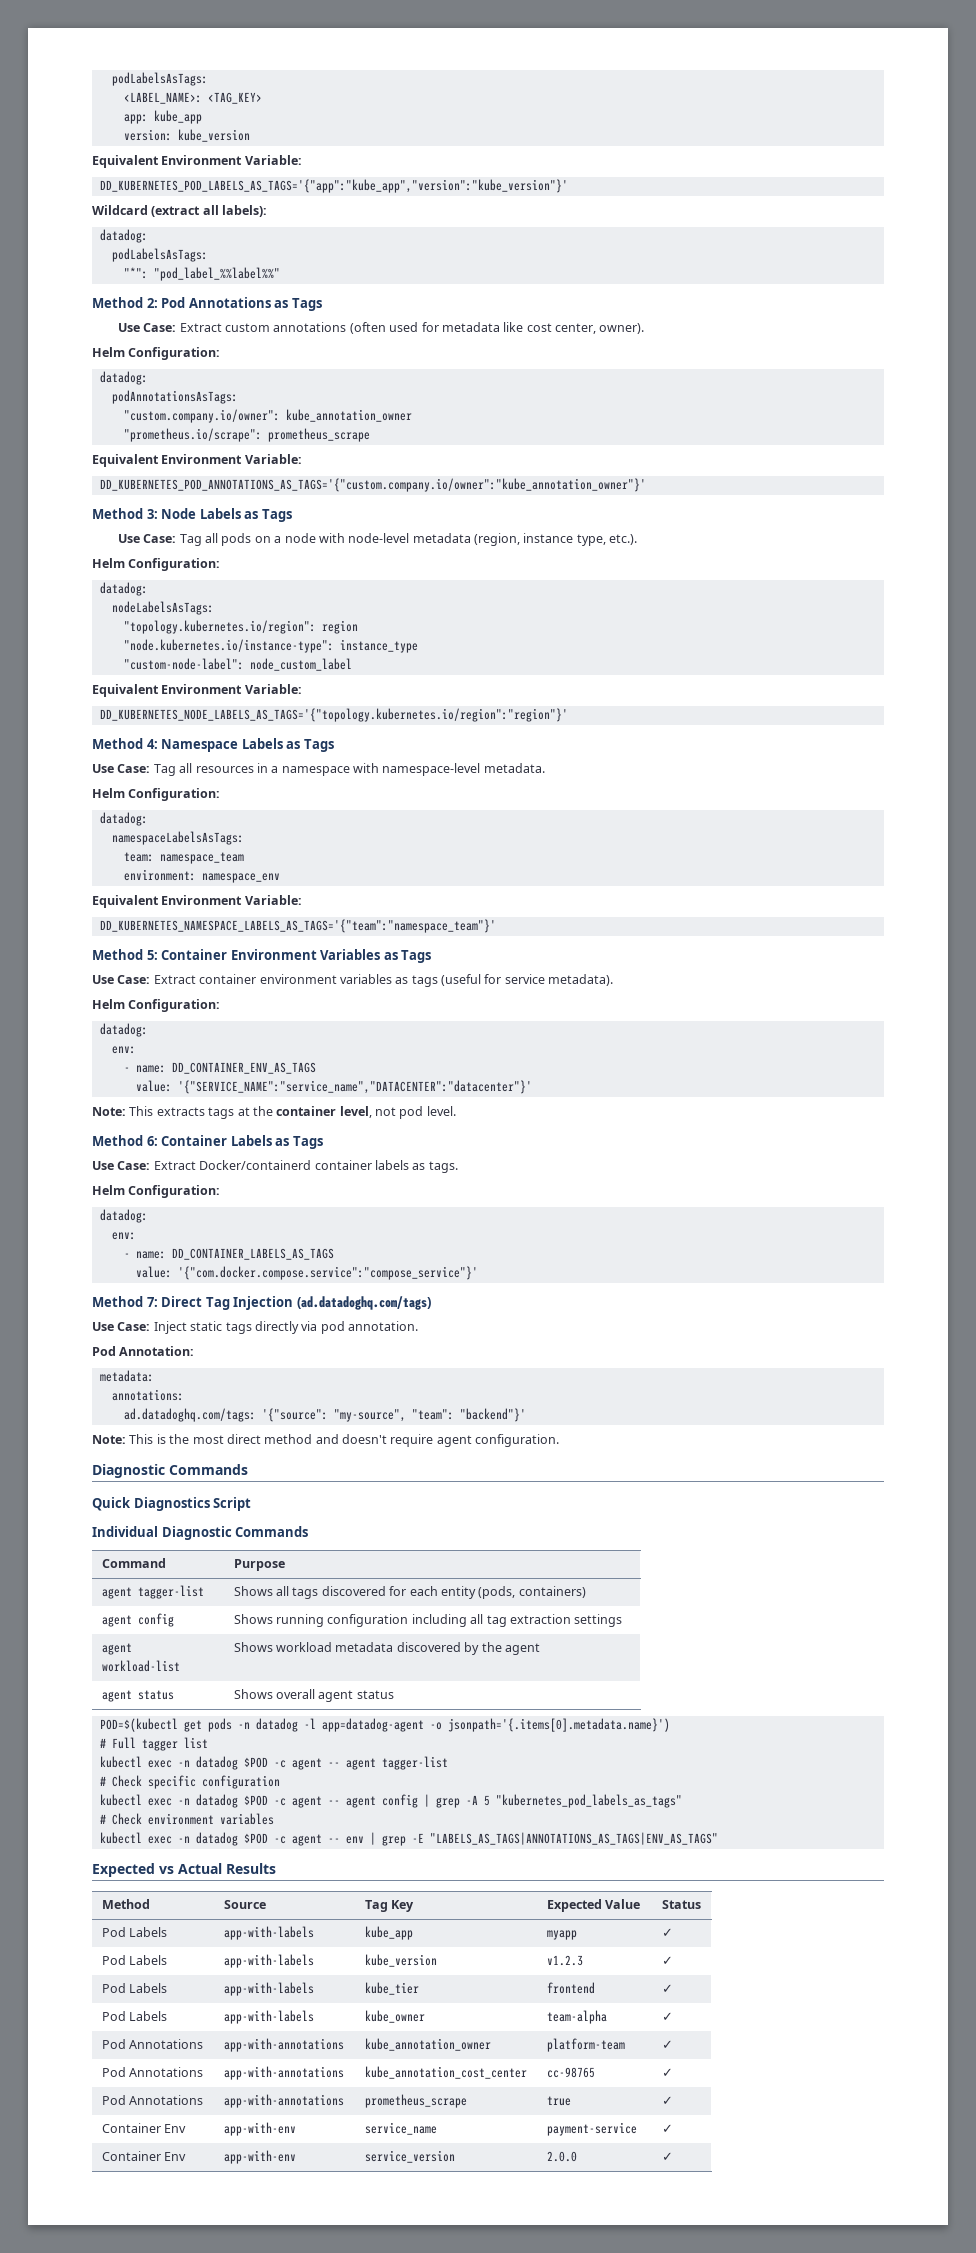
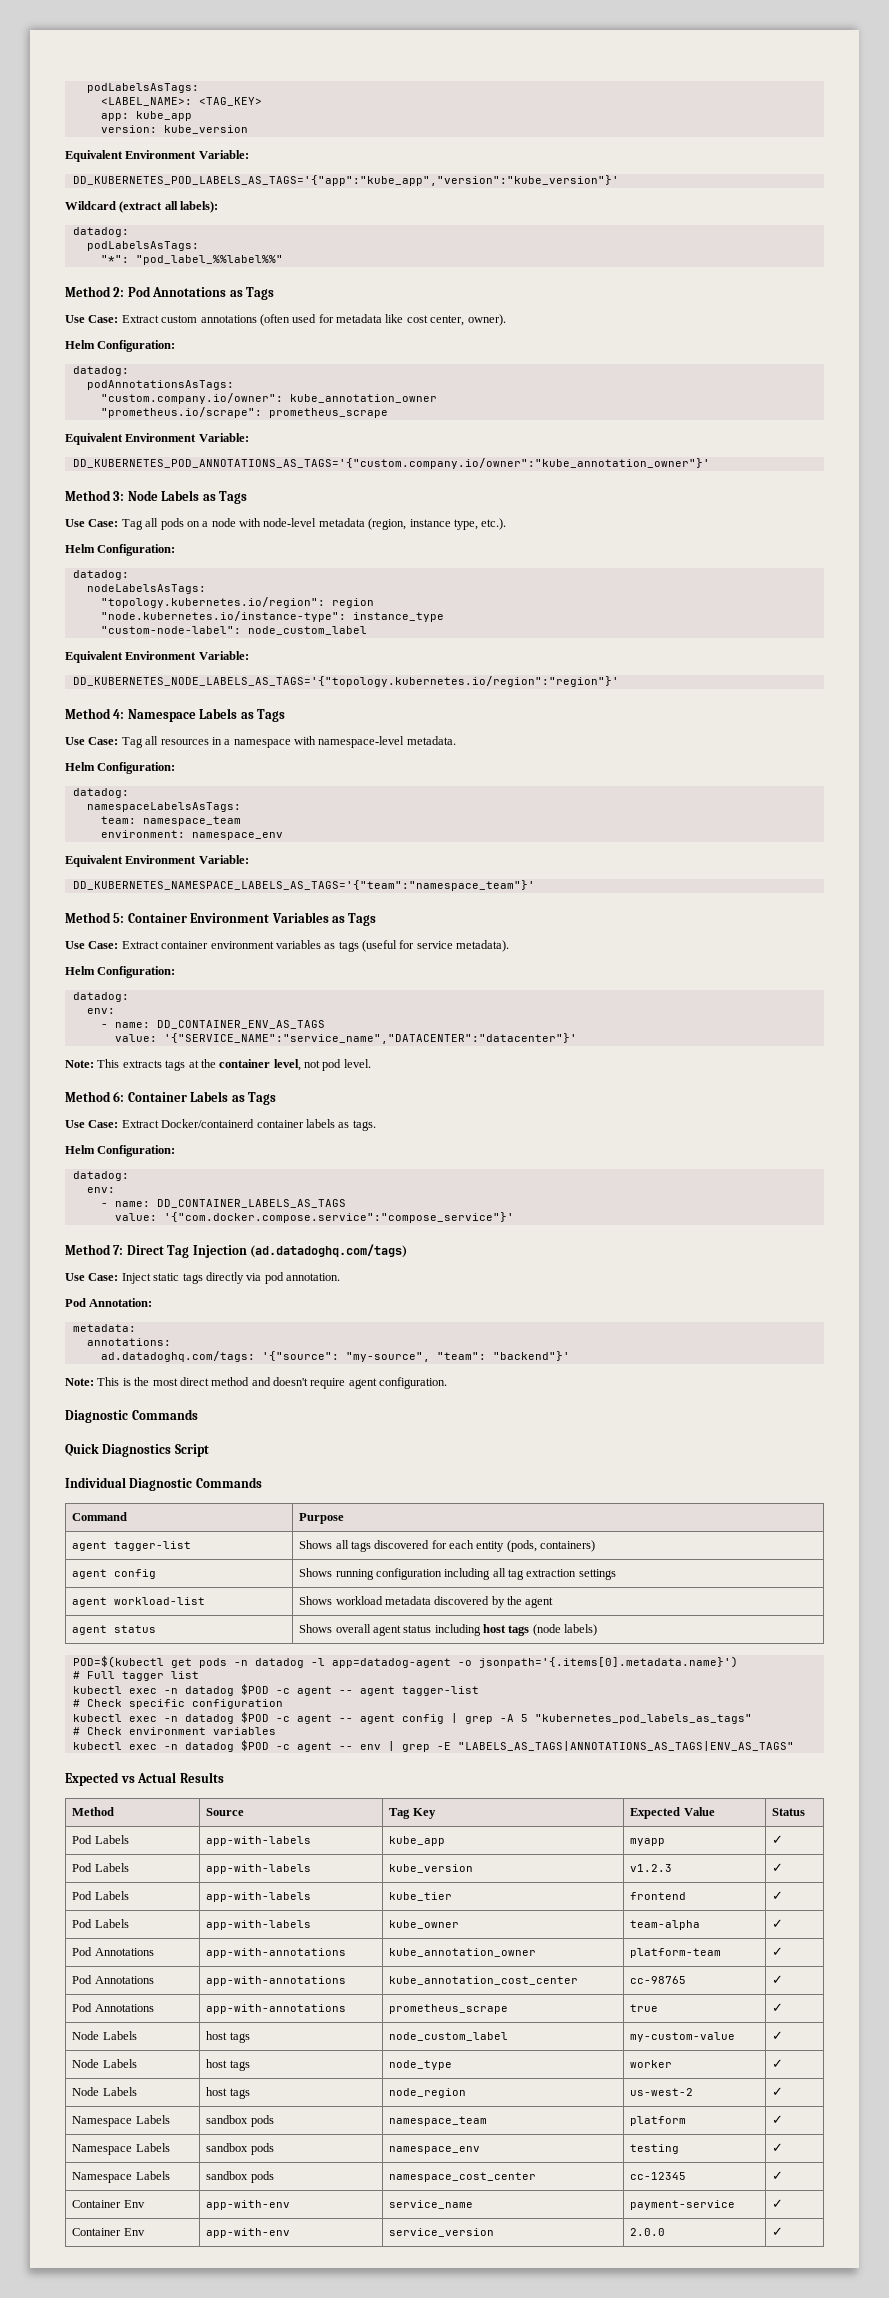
- agent status | Shows overall agent status
+ agent status | Shows overall agent status including host tags (node labels)
+ Node Labels | host tags | node_custom_label | my-custom-value | ✓
+ Node Labels | host tags | node_type | worker | ✓
+ Node Labels | host tags | node_region | us-west-2 | ✓
+ Namespace Labels | sandbox pods | namespace_team | platform | ✓
+ Namespace Labels | sandbox pods | namespace_env | testing | ✓
+ Namespace Labels | sandbox pods | namespace_cost_center | cc-12345 | ✓

